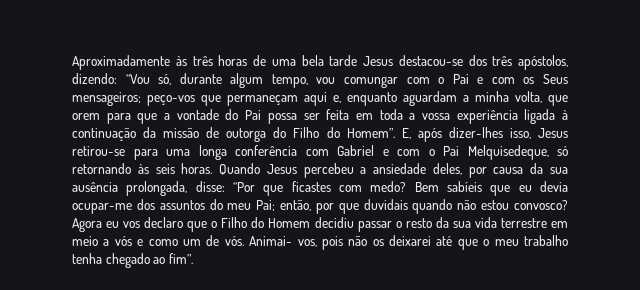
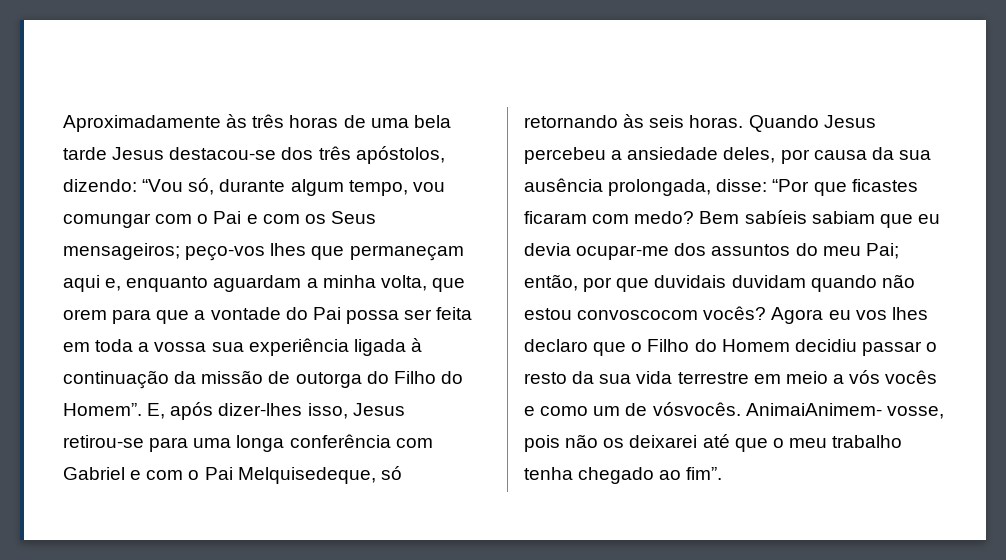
- peço-vos que permaneçam aqui e, enquanto aguardam a minha volta, que orem para que a vontade do Pai possa ser feita em toda a vossa experiência ligada à continuação da missão de outorga do Filho do Homem”.
+ peço-vos lhes que permaneçam aqui e, enquanto aguardam a minha volta, que orem para que a vontade do Pai possa ser feita em toda a vossa sua experiência ligada à continuação da missão de outorga do Filho do Homem”.
- Quando Jesus percebeu a ansiedade deles, por causa da sua ausência prolongada, disse: “Por que ficastes com medo?
+ Quando Jesus percebeu a ansiedade deles, por causa da sua ausência prolongada, disse: “Por que ficastes ficaram com medo?
- Bem sabíeis que eu devia ocupar-me dos assuntos do meu Pai; então, por que duvidais quando não estou convosco?
+ Bem sabíeis sabiam que eu devia ocupar-me dos assuntos do meu Pai; então, por que duvidais duvidam quando não estou convoscocom vocês?
- Agora eu vos declaro que o Filho do Homem decidiu passar o resto da sua vida terrestre em meio a vós e como um de vós. Animai- vos, pois não os deixarei até que o meu trabalho tenha chegado ao fim”.
+ Agora eu vos lhes declaro que o Filho do Homem decidiu passar o resto da sua vida terrestre em meio a vós vocês e como um de vósvocês. AnimaiAnimem- vosse, pois não os deixarei até que o meu trabalho tenha chegado ao fim”.

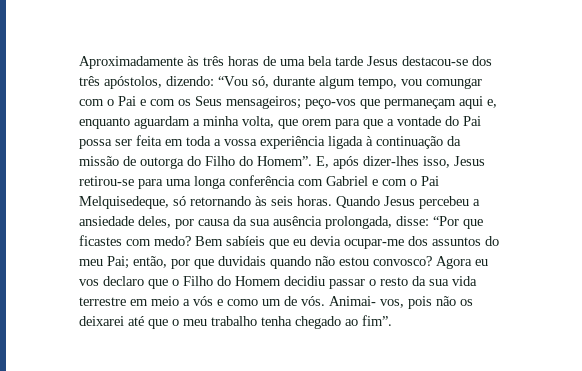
- peço-vos lhes que permaneçam aqui e, enquanto aguardam a minha volta, que orem para que a vontade do Pai possa ser feita em toda a vossa sua experiência ligada à continuação da missão de outorga do Filho do Homem”.
+ peço-vos que permaneçam aqui e, enquanto aguardam a minha volta, que orem para que a vontade do Pai possa ser feita em toda a vossa experiência ligada à continuação da missão de outorga do Filho do Homem”.
- Quando Jesus percebeu a ansiedade deles, por causa da sua ausência prolongada, disse: “Por que ficastes ficaram com medo?
+ Quando Jesus percebeu a ansiedade deles, por causa da sua ausência prolongada, disse: “Por que ficastes com medo?
- Bem sabíeis sabiam que eu devia ocupar-me dos assuntos do meu Pai; então, por que duvidais duvidam quando não estou convoscocom vocês?
+ Bem sabíeis que eu devia ocupar-me dos assuntos do meu Pai; então, por que duvidais quando não estou convosco?
- Agora eu vos lhes declaro que o Filho do Homem decidiu passar o resto da sua vida terrestre em meio a vós vocês e como um de vósvocês. AnimaiAnimem- vosse, pois não os deixarei até que o meu trabalho tenha chegado ao fim”.
+ Agora eu vos declaro que o Filho do Homem decidiu passar o resto da sua vida terrestre em meio a vós e como um de vós. Animai- vos, pois não os deixarei até que o meu trabalho tenha chegado ao fim”.

